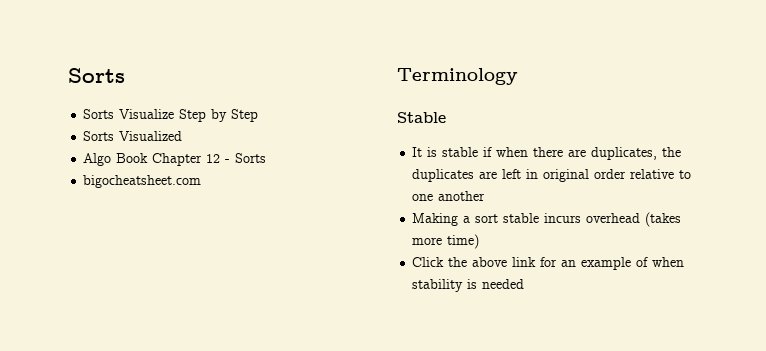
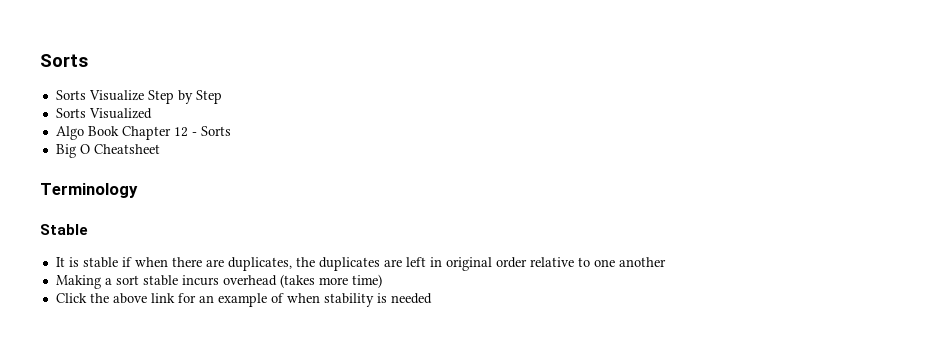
- bigocheatsheet.com
+ Big O Cheatsheet

